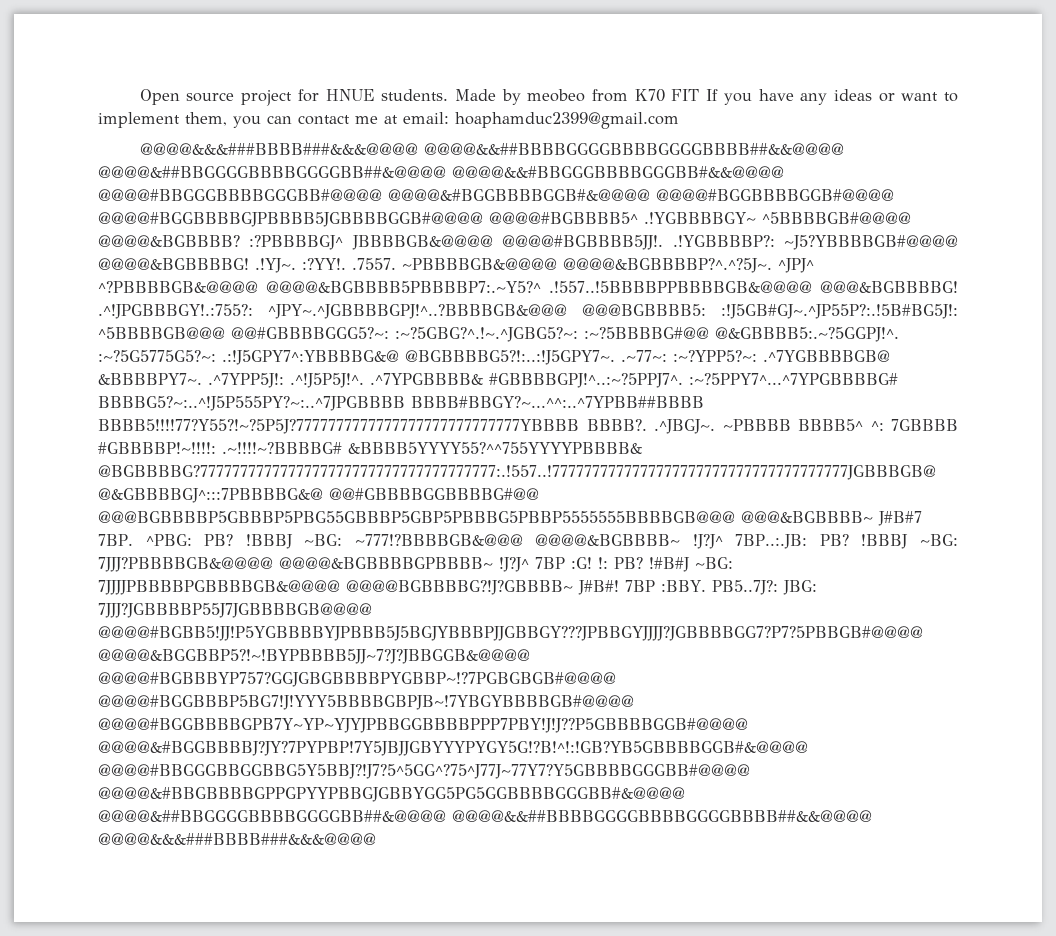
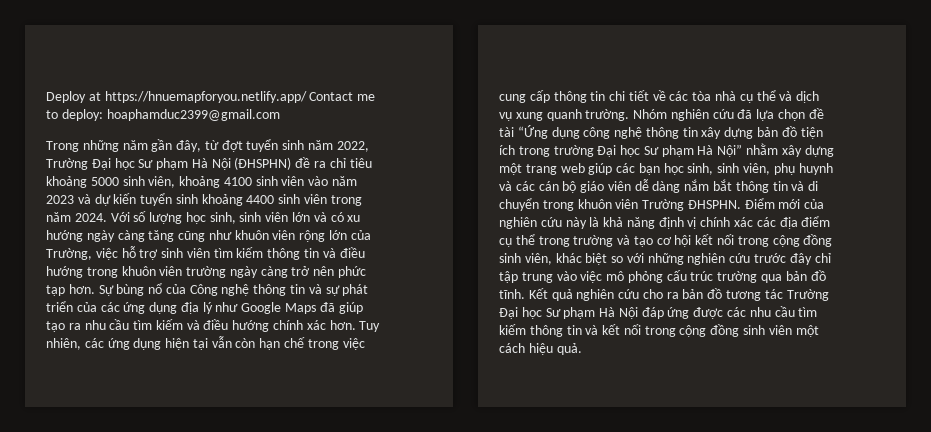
- Open source project for HNUE students. Made by meobeo from K70 FIT If you have any ideas or want to implement them, you can contact me at email: hoaphamduc2399@gmail.com
- @@@@&&&###BBBB###&&&@@@@ @@@@&&##BBBBGGGGBBBBGGGGBBBB##&&@@@@ @@@@&##BBGGGGBBBBGGGGBB##&@@@@ @@@@&&#BBGGGBBBBGGGBB#&&@@@@ @@@@#BBGGGBBBBGGGBB#@@@@ @@@@&#BGGBBBBGGB#&@@@@ @@@@#BGGBBBBGGB#@@@@ @@@@#BGGBBBBGJPBBBB5JGBBBBGGB#@@@@ @@@@#BGBBBB5^ .!YGBBBBGY~ ^5BBBBGB#@@@@ @@@@&BGBBBB? :?PBBBBGJ^ JBBBBGB&@@@@ @@@@#BGBBBB5JJ!. .!YGBBBBP?: ~J5?YBBBBGB#@@@@ @@@@&BGBBBBG! .!YJ~. :?YY!. .7557. ~PBBBBGB&@@@@ @@@@&BGBBBBP?^.^?5J~. ^JPJ^ ^?PBBBBGB&@@@@ @@@@&BGBBBB5PBBBBP7:.~Y5?^ .!557..!5BBBBPPBBBBGB&@@@@ @@@&BGBBBBG! .^!JPGBBBGY!.:755?: ^JPY~.^JGBBBBGPJ!^..?BBBBGB&@@@ @@@BGBBBB5: :!J5GB#GJ~.^JP55P?:.!5B#BG5J!: ^5BBBBGB@@@ @@#GBBBBGGG5?~: :~?5GBG?^.!~.^JGBG5?~: :~?5BBBBG#@@ @&GBBBB5:.~?5GGPJ!^. :~?5G5775G5?~: .:!J5GPY7^:YBBBBG&@ @BGBBBBG5?!:..:!J5GPY7~. .~77~: :~?YPP5?~: .^7YGBBBBGB@ &BBBBPY7~. .^7YPP5J!: .^!J5P5J!^. .^7YPGBBBB& #GBBBBGPJ!^..:~?5PPJ7^. :~?5PPY7^...^7YPGBBBBG# BBBBG5?~:..^!J5P555PY?~:..^7JPGBBBB BBBB#BBGY?~...^^:..^7YPBB##BBBB BBBB5!!!!77?Y55?!~?5P5J?7777777777777777777777777777YBBBB BBBB?. .^JBGJ~. ~PBBBB BBBB5^ ^: 7GBBBB #GBBBBP!~!!!!: .~!!!!~?BBBBG# &BBBB5YYYY55?^^755YYYYPBBBB& @BGBBBBG?7777777777777777777777777777777777777:.!557..!7777777777777777777777777777777777777JGBBBGB@ @&GBBBBGJ^:::7PBBBBG&@ @@#GBBBBGGBBBBG#@@ @@@BGBBBBP5GBBBP5PBG55GBBBP5GBP5PBBBG5PBBP5555555BBBBGB@@@ @@@&BGBBBB~ J#B#7 7BP. ^PBG: PB? !BBBJ ~BG: ~777!?BBBBGB&@@@ @@@@&BGBBBB~ !J?J^ 7BP..:.JB: PB? !BBBJ ~BG: 7JJJ?PBBBBGB&@@@@ @@@@&BGBBBBGPBBBB~ !J?J^ 7BP :G! !: PB? !#B#J ~BG: 7JJJJPBBBBPGBBBBGB&@@@@ @@@@BGBBBBG?!J?GBBBB~ J#B#! 7BP :BBY. PB5..7J?: JBG: 7JJJ?JGBBBBP55J7JGBBBBGB@@@@ @@@@#BGBB5!JJ!P5YGBBBBYJPBBB5J5BGJYBBBPJJGBBGY???JPBBGYJJJJ?JGBBBBGG7?P7?5PBBGB#@@@@ @@@@&BGGBBP5?!~!BYPBBBB5JJ~7?J?JBBGGB&@@@@ @@@@#BGBBBYP757?GGJGBGBBBBPYGBBP~!?7PGBGBGB#@@@@ @@@@#BGGBBBP5BG7!J!YYY5BBBBGBPJB~!7YBGYBBBBGB#@@@@ @@@@#BGGBBBBGPB7Y~YP~YJYJPBBGGBBBBPPP7PBY!J!J??P5GBBBBGGB#@@@@ @@@@&#BGGBBBBJ?JY?7PYPBP!7Y5JBJJGBYYYPYGY5G!?B!^!:!GB?YB5GBBBBGGB#&@@@@ @@@@#BBGGGBBGGBBG5Y5BBJ?!J7?5^5GG^?75^J77J~77Y7?Y5GBBBBGGGBB#@@@@ @@@@&#BBGBBBBGPPGPYYPBBGJGBBYGG5PG5GGBBBBGGGBB#&@@@@ @@@@&##BBGGGGBBBBGGGGBB##&@@@@ @@@@&&##BBBBGGGGBBBBGGGGBBBB##&&@@@@ @@@@&&&###BBBB###&&&@@@@
+ Deploy at https://hnuemapforyou.netlify.app/ Contact me to deploy: hoaphamduc2399@gmail.com
+ Trong những năm gần đây, từ đợt tuyển sinh năm 2022, Trường Đại học Sư phạm Hà Nội (ĐHSPHN) đề ra chỉ tiêu khoảng 5000 sinh viên, khoảng 4100 sinh viên vào năm 2023 và dự kiến tuyển sinh khoảng 4400 sinh viên trong năm 2024. Với số lượng học sinh, sinh viên lớn và có xu hướng ngày càng tăng cũng như khuôn viên rộng lớn của Trường, việc hỗ trợ sinh viên tìm kiếm thông tin và điều hướng trong khuôn viên trường ngày càng trở nên phức tạp hơn. Sự bùng nổ của Công nghệ thông tin và sự phát triển của các ứng dụng địa lý như Google Maps đã giúp tạo ra nhu cầu tìm kiếm và điều hướng chính xác hơn. Tuy nhiên, các ứng dụng hiện tại vẫn còn hạn chế trong việc cung cấp thông tin chi tiết về các tòa nhà cụ thể và dịch vụ xung quanh trường. Nhóm nghiên cứu đã lựa chọn đề tài “Ứng dụng công nghệ thông tin xây dựng bản đồ tiện ích trong trường Đại học Sư phạm Hà Nội” nhằm xây dựng một trang web giúp các bạn học sinh, sinh viên, phụ huynh và các cán bộ giáo viên dễ dàng nắm bắt thông tin và di chuyển trong khuôn viên Trường ĐHSPHN. Điểm mới của nghiên cứu này là khả năng định vị chính xác các địa điểm cụ thể trong trường và tạo cơ hội kết nối trong cộng đồng sinh viên, khác biệt so với những nghiên cứu trước đây chỉ tập trung vào việc mô phỏng cấu trúc trường qua bản đồ tĩnh. Kết quả nghiên cứu cho ra bản đồ tương tác Trường Đại học Sư phạm Hà Nội đáp ứng được các nhu cầu tìm kiếm thông tin và kết nối trong cộng đồng sinh viên một cách hiệu quả.

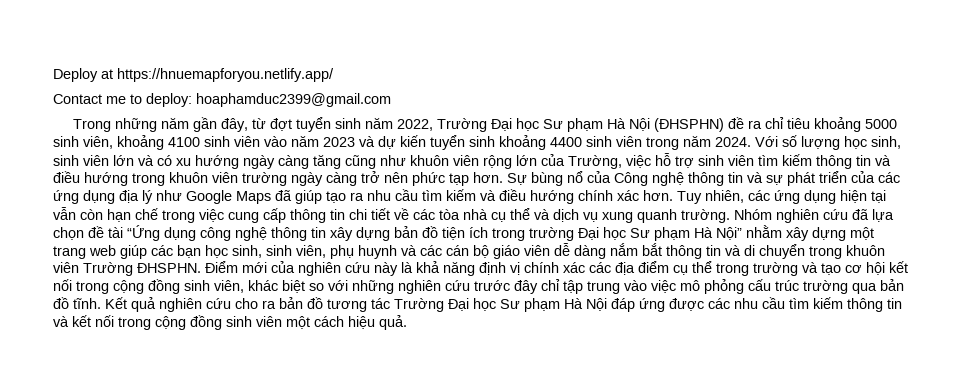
- Deploy at https://hnuemapforyou.netlify.app/ Contact me to deploy: hoaphamduc2399@gmail.com
+ Deploy at https://hnuemapforyou.netlify.app/
+ Contact me to deploy: hoaphamduc2399@gmail.com

